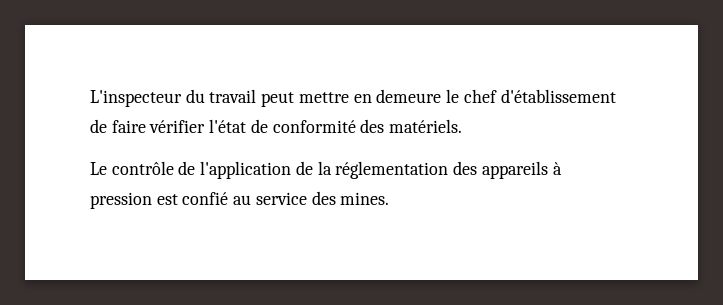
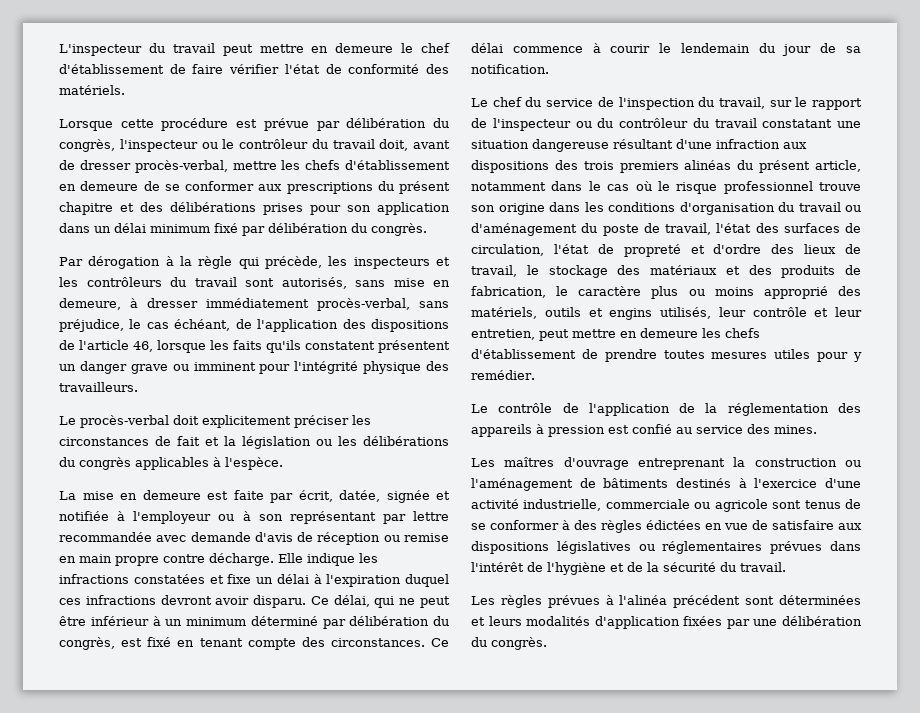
+ Lorsque cette procédure est prévue par délibération du congrès, l'inspecteur ou le contrôleur du travail doit, avant de dresser procès-verbal, mettre les chefs d'établissement en demeure de se conformer aux prescriptions du présent chapitre et des délibérations prises pour son application dans un délai minimum fixé par délibération du congrès.
+ Par dérogation à la règle qui précède, les inspecteurs et les contrôleurs du travail sont autorisés, sans mise en demeure, à dresser immédiatement procès-verbal, sans préjudice, le cas échéant, de l'application des dispositions de l'article 46, lorsque les faits qu'ils constatent présentent un danger grave ou imminent pour l'intégrité physique des travailleurs.
+ Le procès-verbal doit explicitement préciser les circonstances de fait et la législation ou les délibérations du congrès applicables à l'espèce.
+ La mise en demeure est faite par écrit, datée, signée et notifiée à l'employeur ou à son représentant par lettre recommandée avec demande d'avis de réception ou remise en main propre contre décharge. Elle indique les infractions constatées et fixe un délai à l'expiration duquel ces infractions devront avoir disparu. Ce délai, qui ne peut être inférieur à un minimum déterminé par délibération du congrès, est fixé en tenant compte des circonstances. Ce délai commence à courir le lendemain du jour de sa notification.
+ Le chef du service de l'inspection du travail, sur le rapport de l'inspecteur ou du contrôleur du travail constatant une situation dangereuse résultant d'une infraction aux dispositions des trois premiers alinéas du présent article, notamment dans le cas où le risque professionnel trouve son origine dans les conditions d'organisation du travail ou d'aménagement du poste de travail, l'état des surfaces de circulation, l'état de propreté et d'ordre des lieux de travail, le stockage des matériaux et des produits de fabrication, le caractère plus ou moins approprié des matériels, outils et engins utilisés, leur contrôle et leur entretien, peut mettre en demeure les chefs d'établissement de prendre toutes mesures utiles pour y remédier.
+ Les maîtres d'ouvrage entreprenant la construction ou l'aménagement de bâtiments destinés à l'exercice d'une activité industrielle, commerciale ou agricole sont tenus de se conformer à des règles édictées en vue de satisfaire aux dispositions législatives ou réglementaires prévues dans l'intérêt de l'hygiène et de la sécurité du travail.
+ Les règles prévues à l'alinéa précédent sont déterminées et leurs modalités d'application fixées par une délibération du congrès.

